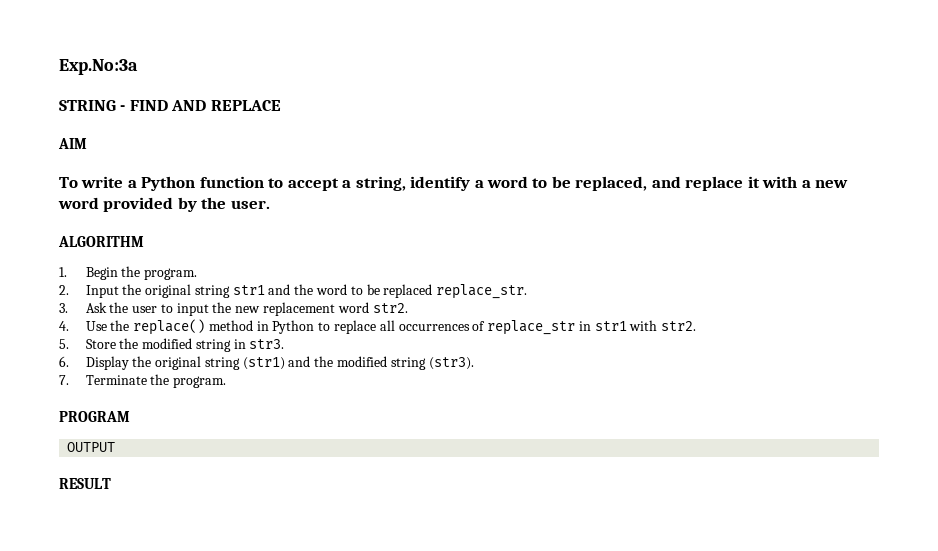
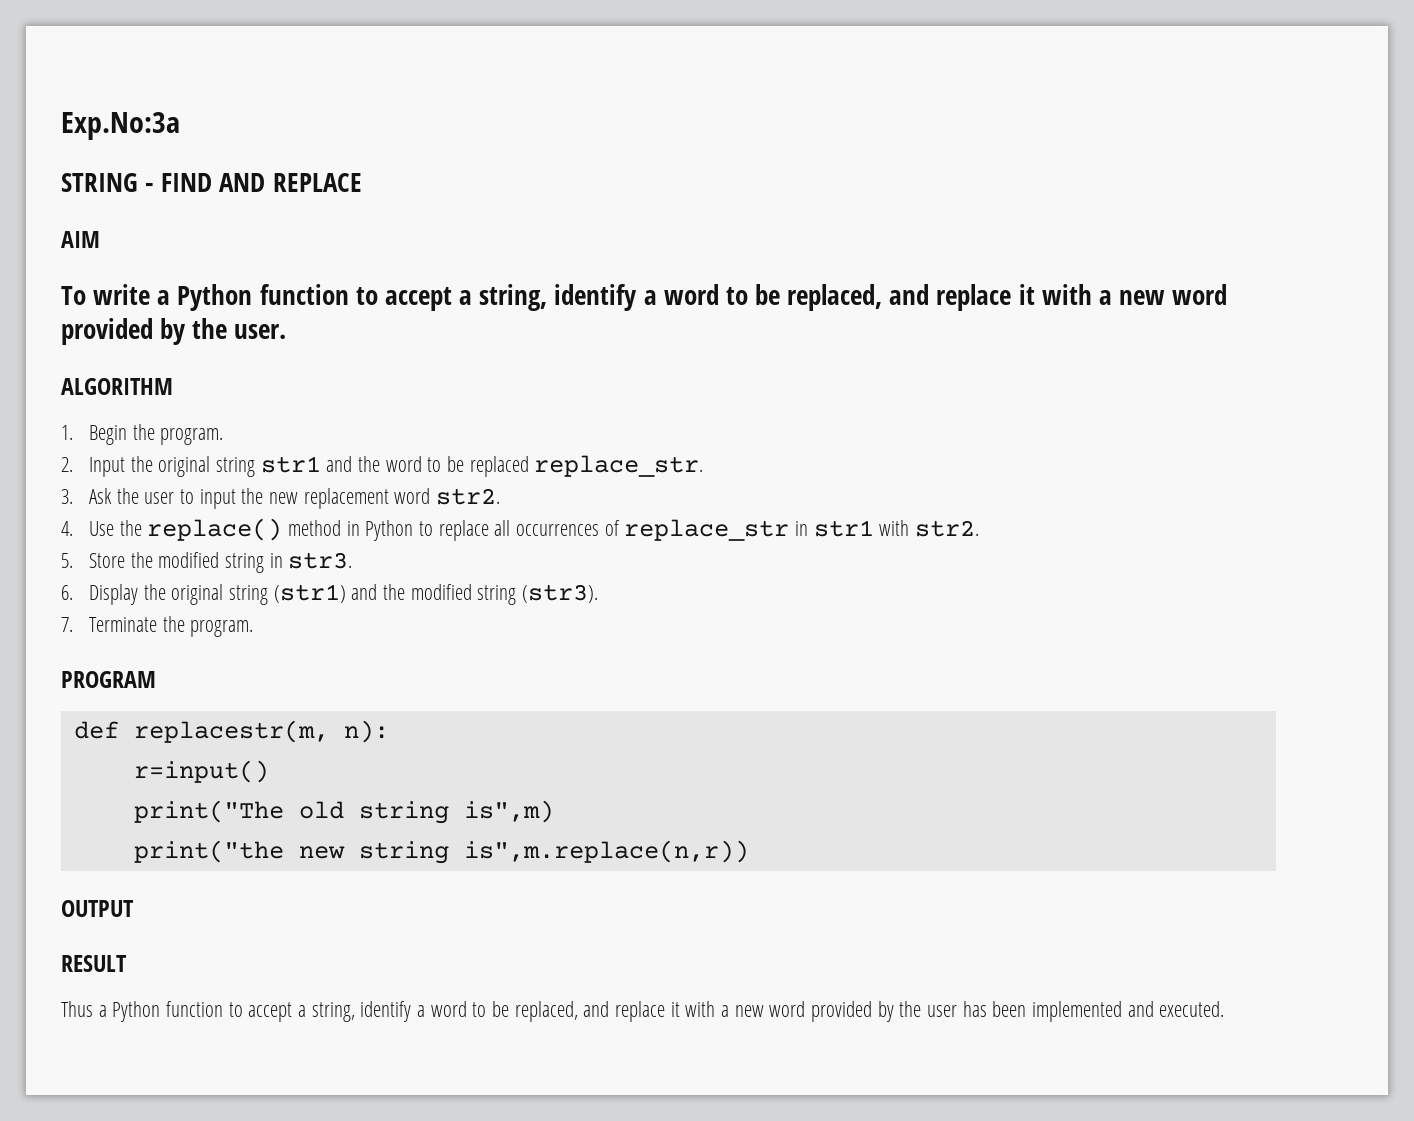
+ def replacestr(m, n):
+ r=input()
+ print("The old string is",m)
+ print("the new string is",m.replace(n,r))
  OUTPUT
  RESULT
+ Thus a Python function to accept a string, identify a word to be replaced, and replace it with a new word provided by the user has been implemented and executed.

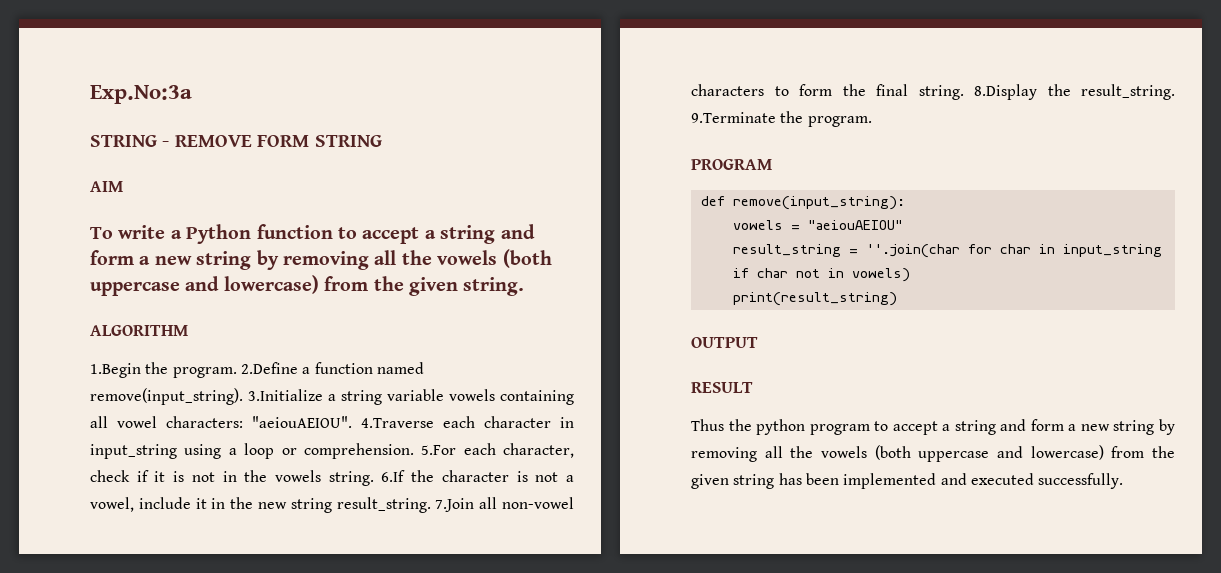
- STRING - FIND AND REPLACE
+ STRING - REMOVE FORM STRING
- To write a Python function to accept a string, identify a word to be replaced, and replace it with a new word provided by the user.
+ To write a Python function to accept a string and form a new string by removing all the vowels (both uppercase and lowercase) from the given string.
- 1. Begin the program.
- 2. Input the original string str1 and the word to be replaced replace_str.
- 3. Ask the user to input the new replacement word str2.
- 4. Use the replace() method in Python to replace all occurrences of replace_str in str1 with str2.
- 5. Store the modified string in str3.
- 6. Display the original string (str1) and the modified string (str3).
- 7. Terminate the program.
+ 1.Begin the program. 2.Define a function named remove(input_string). 3.Initialize a string variable vowels containing all vowel characters: "aeiouAEIOU". 4.Traverse each character in input_string using a loop or comprehension. 5.For each character, check if it is not in the vowels string. 6.If the character is not a vowel, include it in the new string result_string. 7.Join all non-vowel characters to form the final string. 8.Display the result_string. 9.Terminate the program.
  PROGRAM
- def replacestr(m, n):
- r=input()
- print("The old string is",m)
- print("the new string is",m.replace(n,r))
+ def remove(input_string):
+ vowels = "aeiouAEIOU"
+ result_string = ''.join(char for char in input_string if char not in vowels)
+ print(result_string)
  OUTPUT
  RESULT
- Thus a Python function to accept a string, identify a word to be replaced, and replace it with a new word provided by the user has been implemented and executed.
+ Thus the python program to accept a string and form a new string by removing all the vowels (both uppercase and lowercase) from the given string has been implemented and executed successfully.

